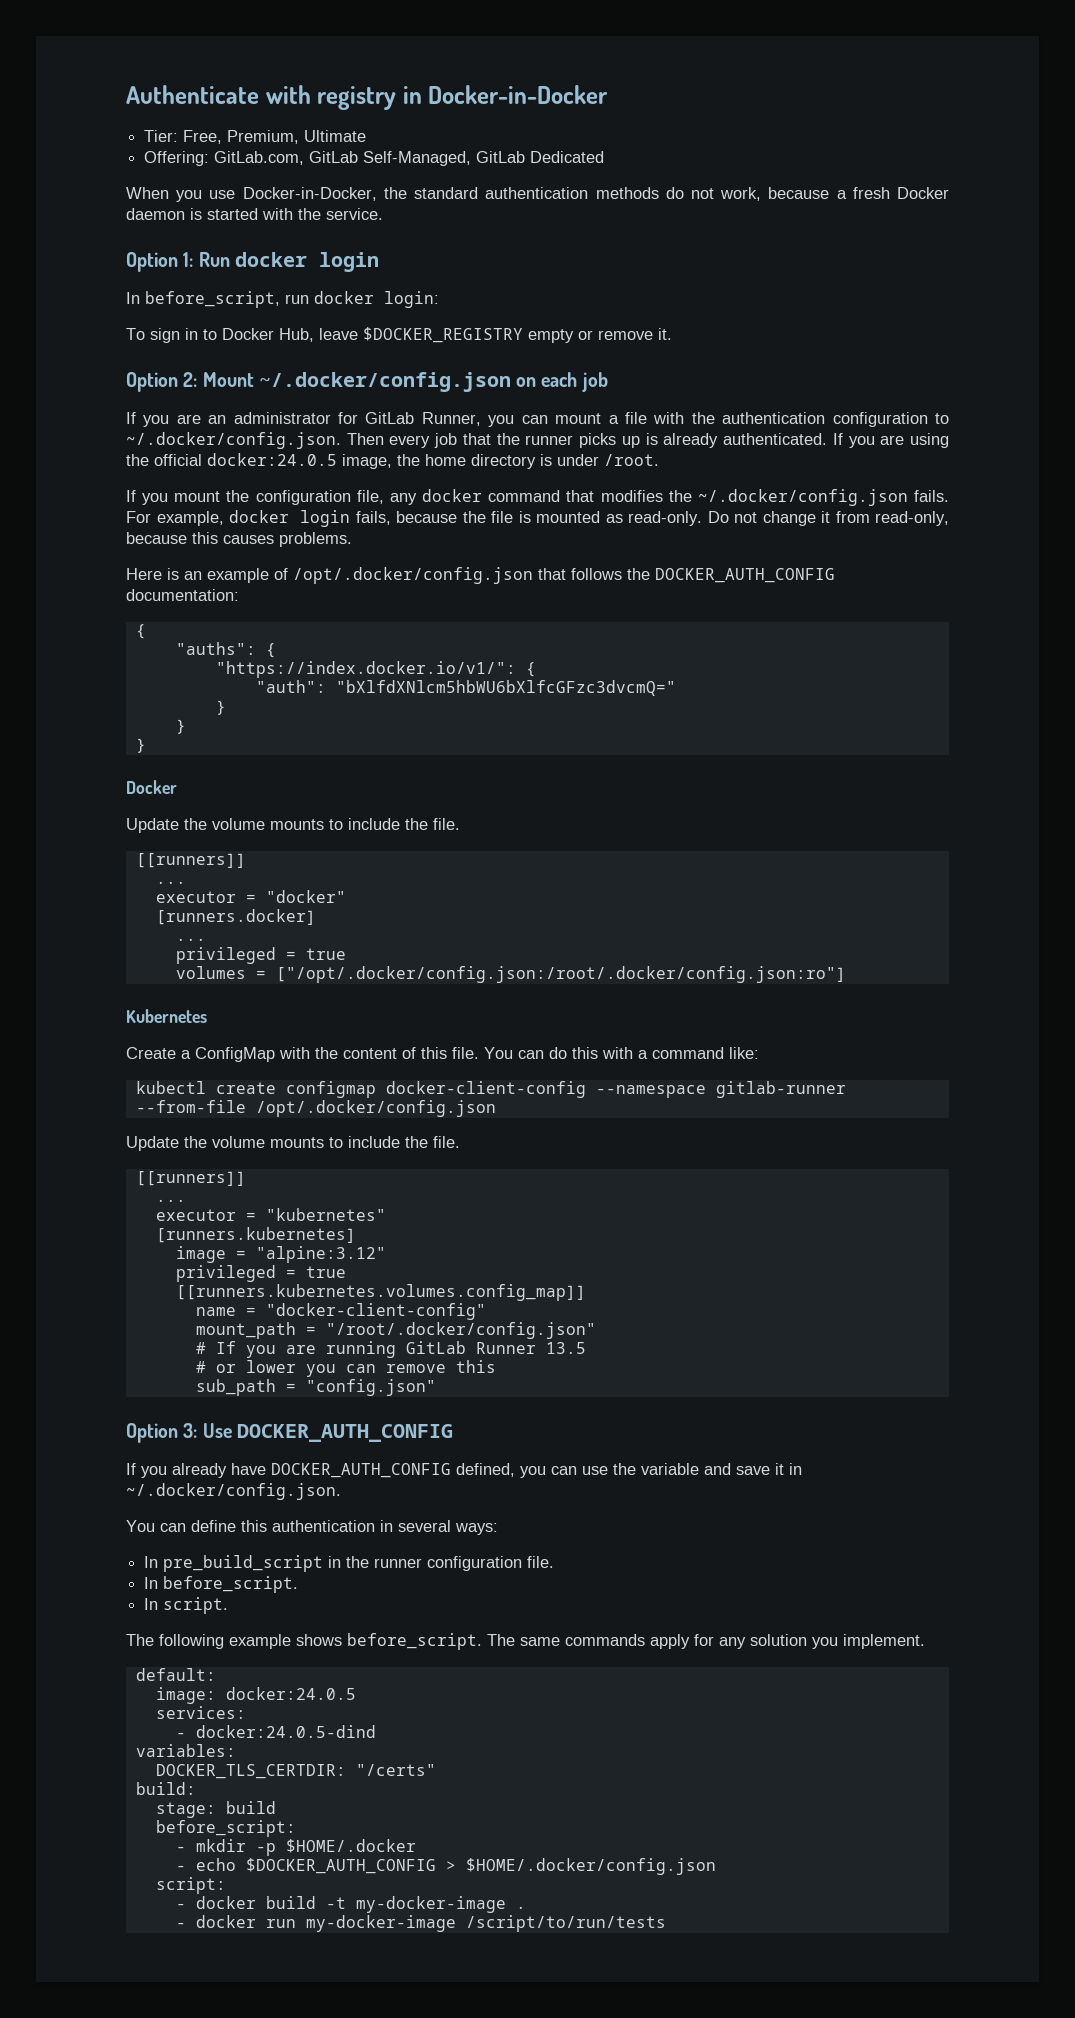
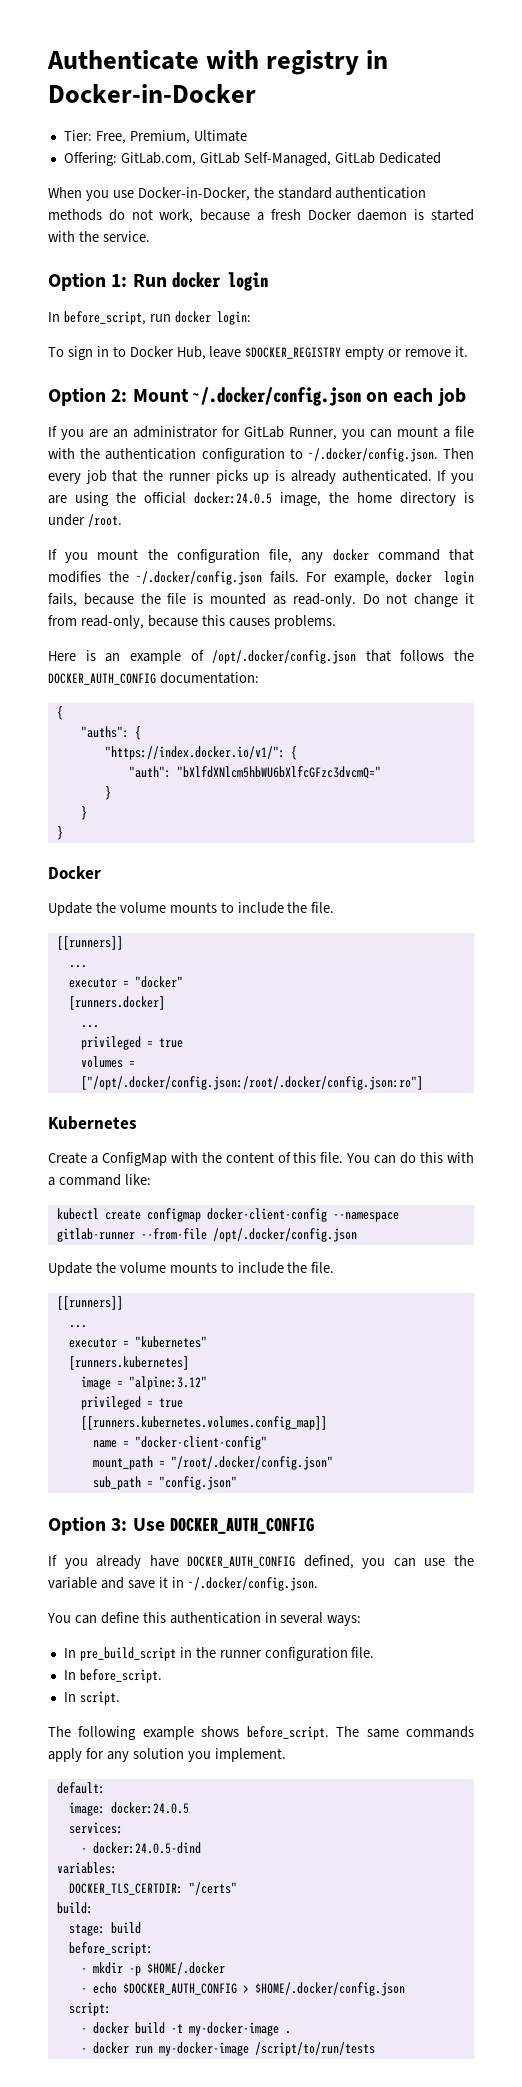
- # If you are running GitLab Runner 13.5
- # or lower you can remove this

